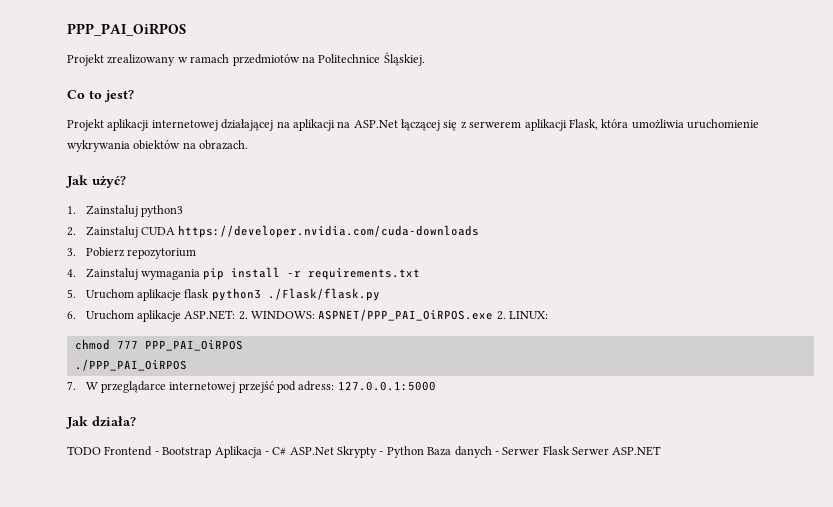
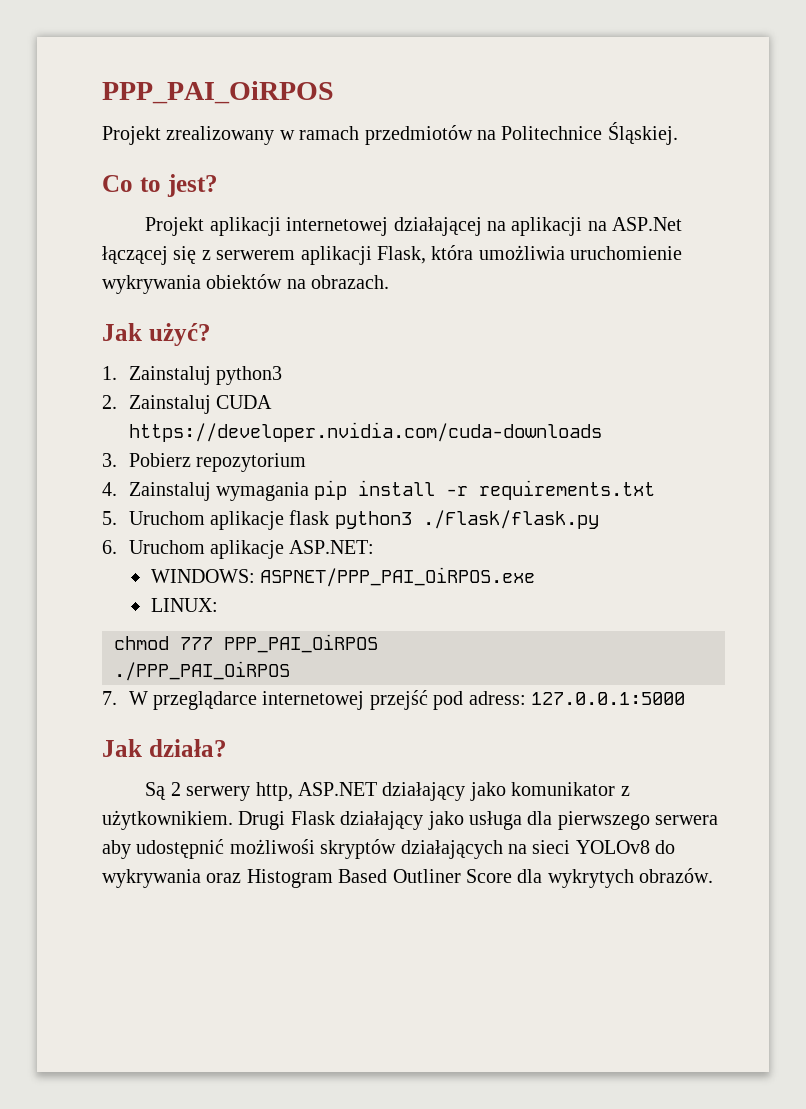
- 6. Uruchom aplikacje ASP.NET: 2. WINDOWS: ASPNET/PPP_PAI_OiRPOS.exe 2. LINUX:
+ 6. Uruchom aplikacje ASP.NET:
+ WINDOWS: ASPNET/PPP_PAI_OiRPOS.exe
+ LINUX:
- TODO Frontend - Bootstrap Aplikacja - C# ASP.Net Skrypty - Python Baza danych - Serwer Flask Serwer ASP.NET
+ Są 2 serwery http, ASP.NET działający jako komunikator z użytkownikiem. Drugi Flask działający jako usługa dla pierwszego serwera aby udostępnić możliwośi skryptów działających na sieci YOLOv8 do wykrywania oraz Histogram Based Outliner Score dla wykrytych obrazów.

